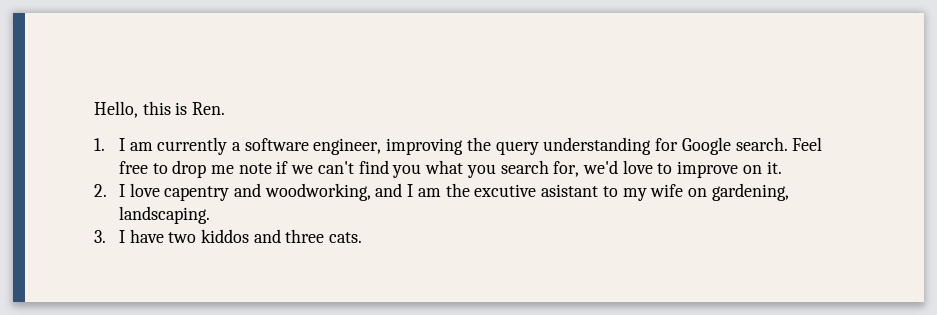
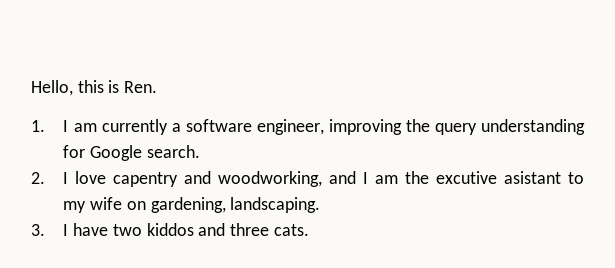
- Feel free to drop me note if we can't find you what you search for, we'd love to improve on it.

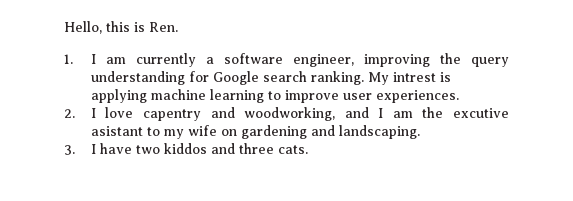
- 1. I am currently a software engineer, improving the query understanding for Google search.
+ 1. I am currently a software engineer, improving the query understanding for Google search ranking. My intrest is applying machine learning to improve user experiences.
- 2. I love capentry and woodworking, and I am the excutive asistant to my wife on gardening, landscaping.
+ 2. I love capentry and woodworking, and I am the excutive asistant to my wife on gardening and landscaping.

